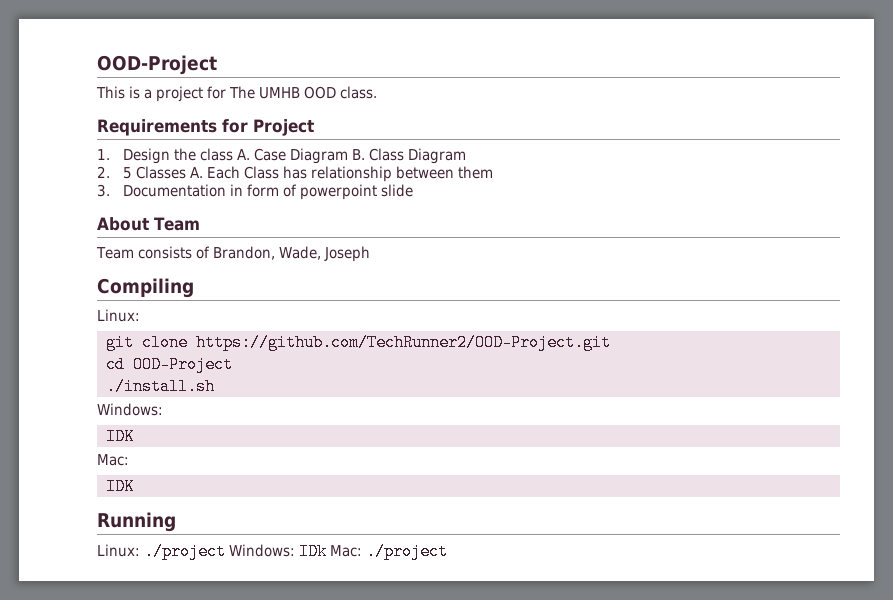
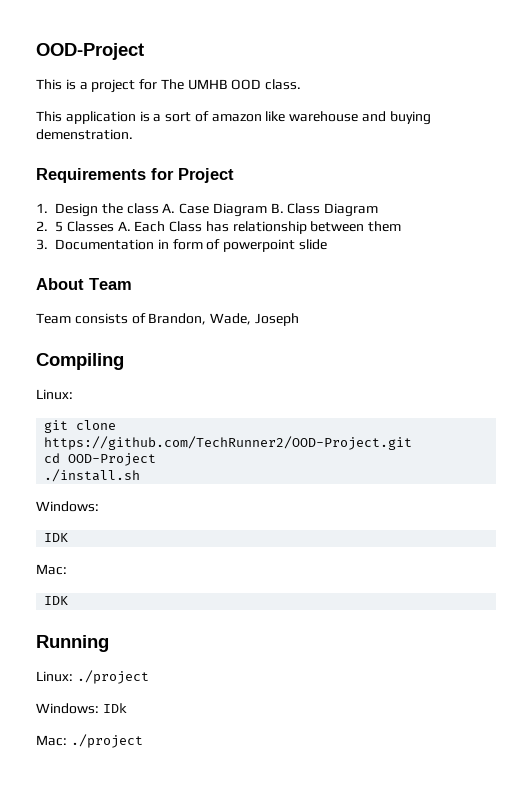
+ This application is a sort of amazon like warehouse and buying demenstration.
- Linux: ./project Windows: IDk Mac: ./project
+ Linux: ./project
+ Windows: IDk
+ Mac: ./project

